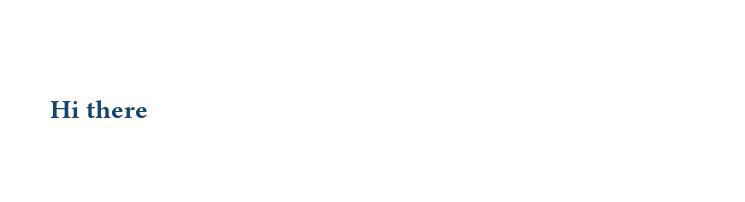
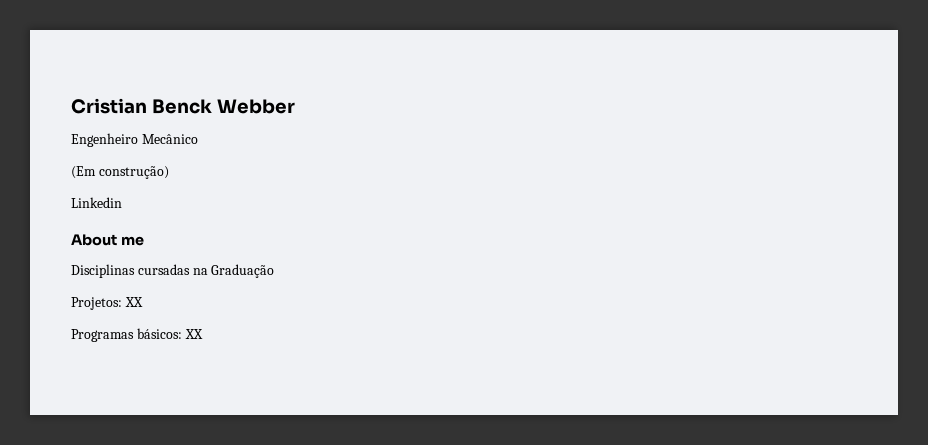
- Hi there
+ Cristian Benck Webber
+ Engenheiro Mecânico
+ (Em construção)
+ Linkedin
+ About me
+ Disciplinas cursadas na Graduação
+ Projetos: XX
+ Programas básicos: XX

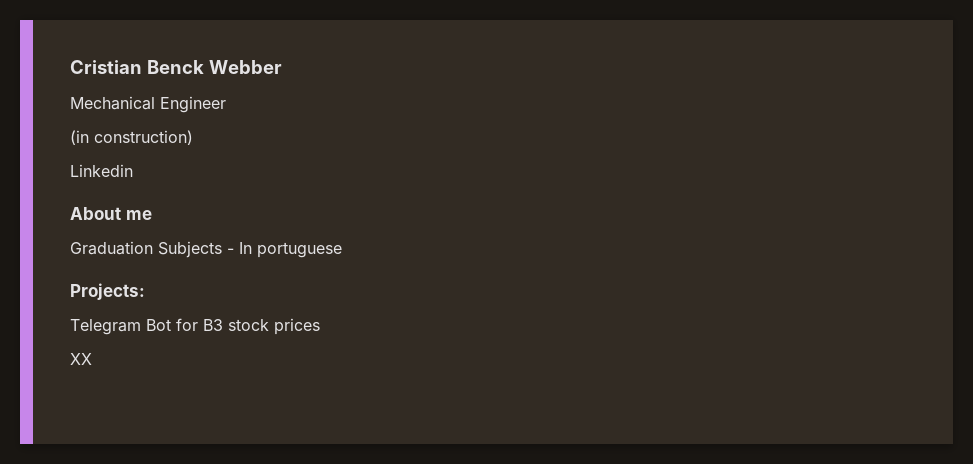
- Engenheiro Mecânico
- (Em construção)
+ Mechanical Engineer
+ (in construction)
- Disciplinas cursadas na Graduação
- Projetos: XX
- Programas básicos: XX
+ Graduation Subjects - In portuguese
+ Projects:
+ Telegram Bot for B3 stock prices
+ XX

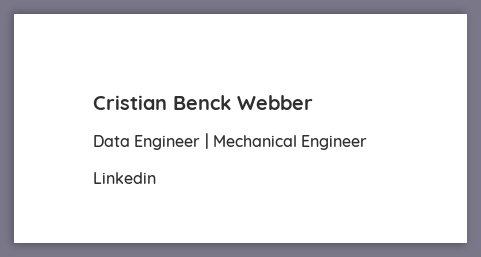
- Mechanical Engineer
+ Data Engineer | Mechanical Engineer
- (in construction)
- About me
- Graduation Subjects - In portuguese
- Projects:
- Telegram Bot for B3 stock prices
- XX

